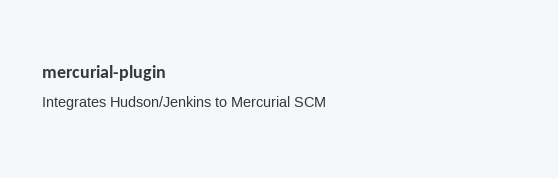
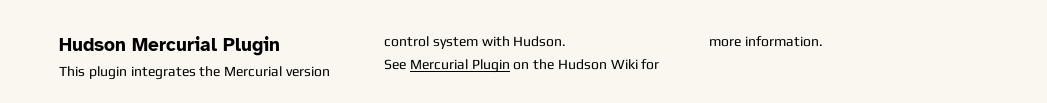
- mercurial-plugin
- Integrates Hudson/Jenkins to Mercurial SCM
+ Hudson Mercurial Plugin
+ This plugin integrates the Mercurial version control system with Hudson.
+ See Mercurial Plugin on the Hudson Wiki for more information.

